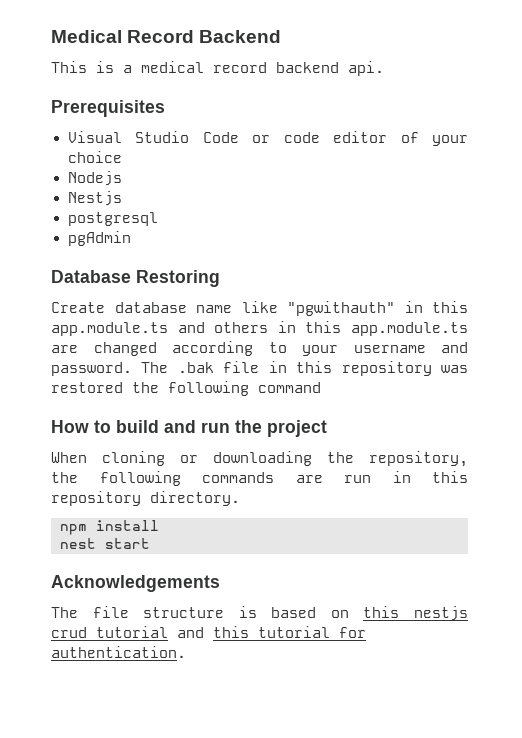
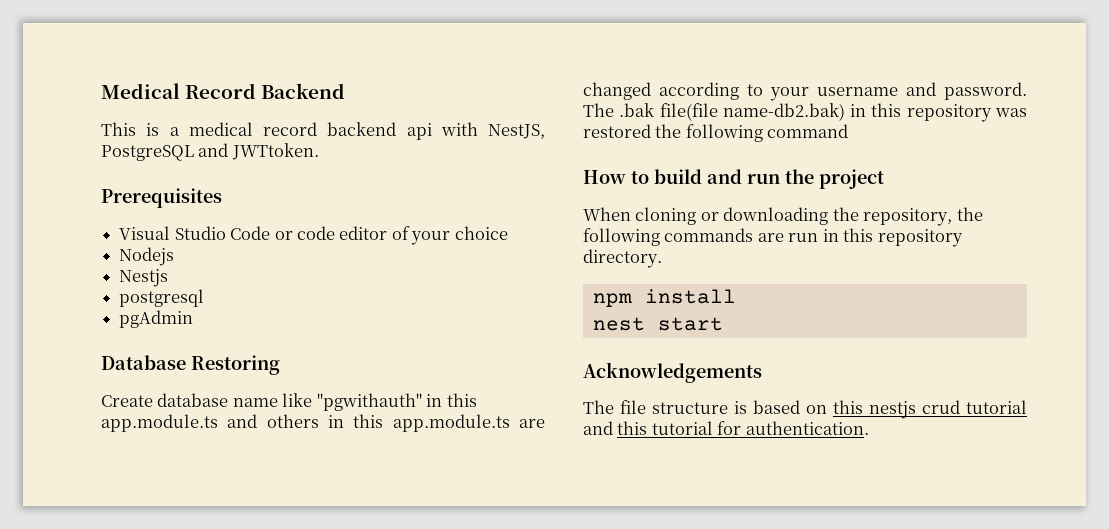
- This is a medical record backend api.
+ This is a medical record backend api with NestJS, PostgreSQL and JWTtoken.
- The .bak file in this repository was restored the following command
+ The .bak file(file name-db2.bak) in this repository was restored the following command

